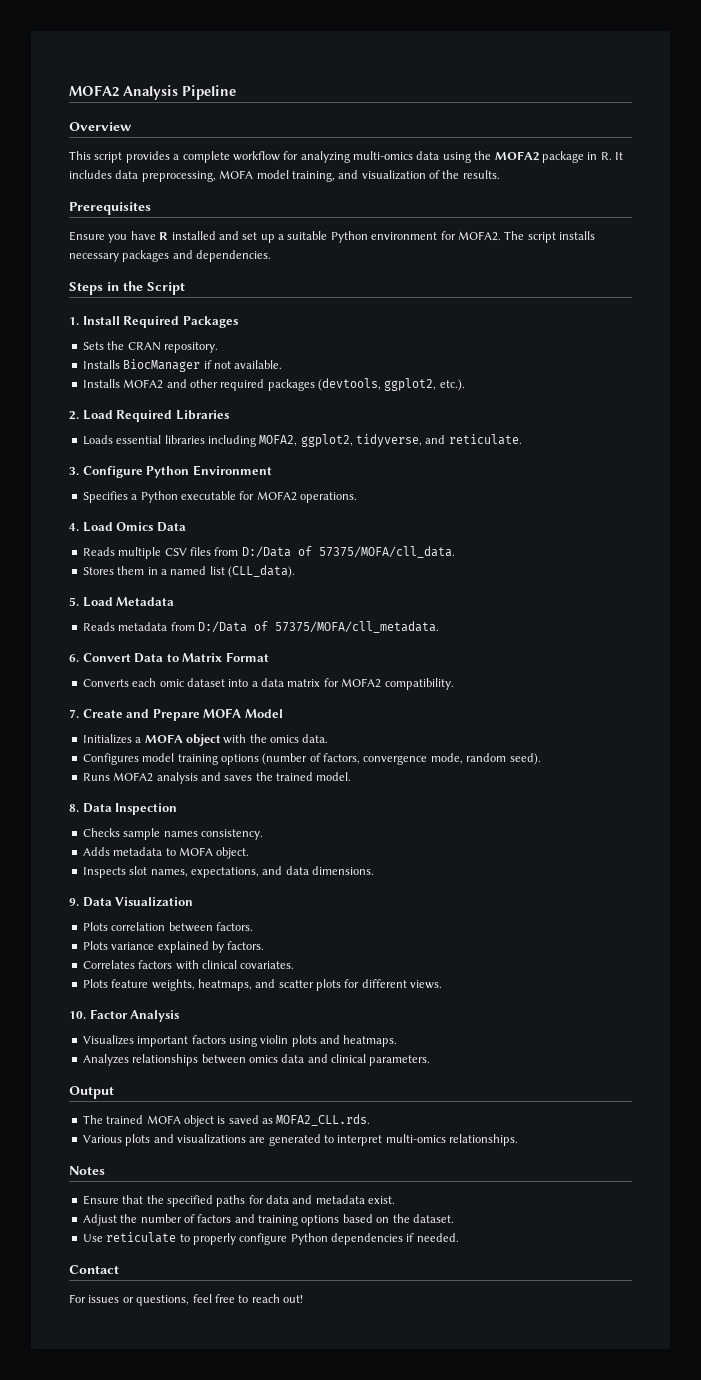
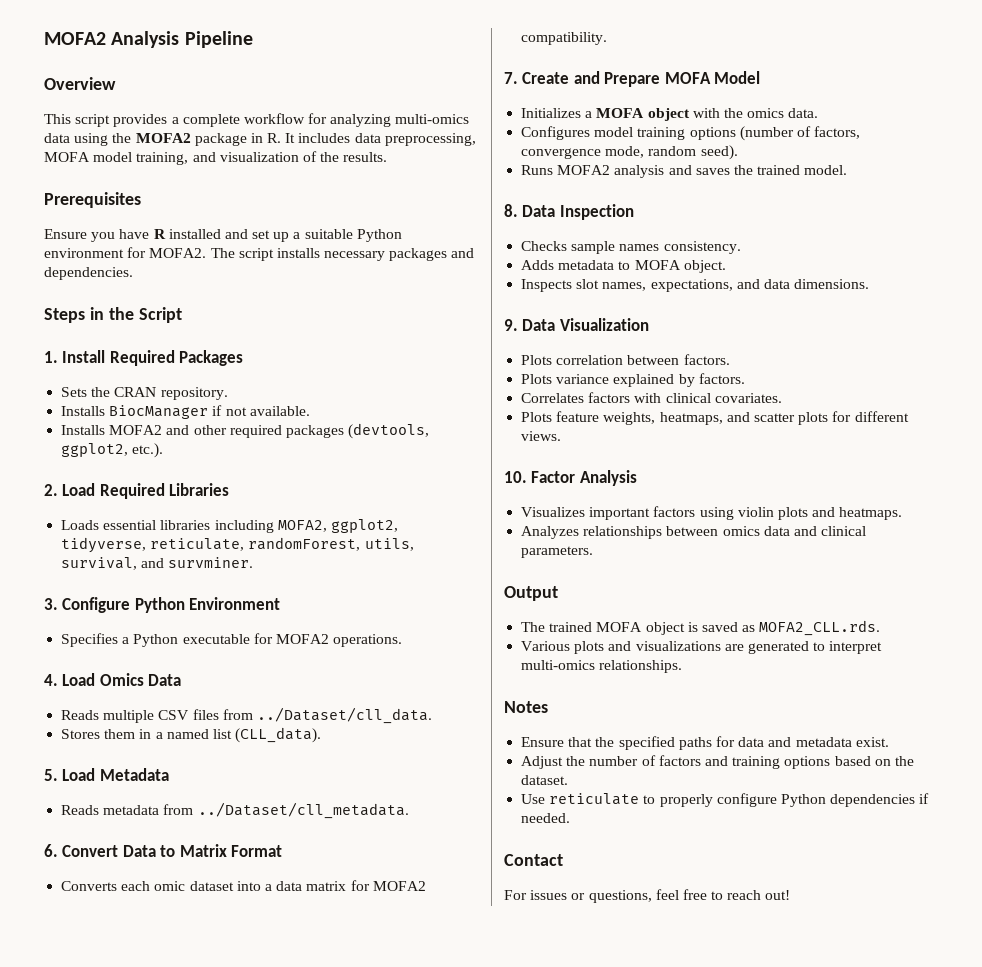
- Loads essential libraries including MOFA2, ggplot2, tidyverse, and reticulate.
+ Loads essential libraries including MOFA2, ggplot2, tidyverse, reticulate, randomForest, utils, survival, and survminer.
- Reads multiple CSV files from D:/Data of 57375/MOFA/cll_data.
+ Reads multiple CSV files from ../Dataset/cll_data.
- Reads metadata from D:/Data of 57375/MOFA/cll_metadata.
+ Reads metadata from ../Dataset/cll_metadata.

